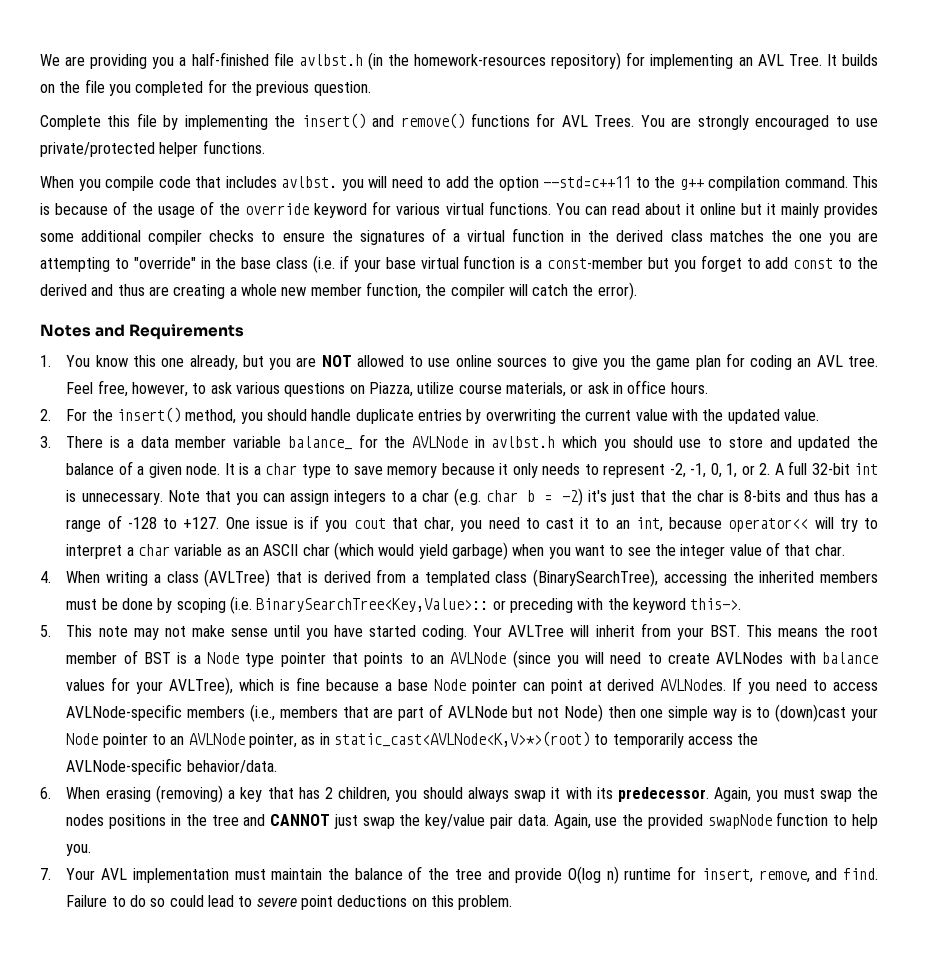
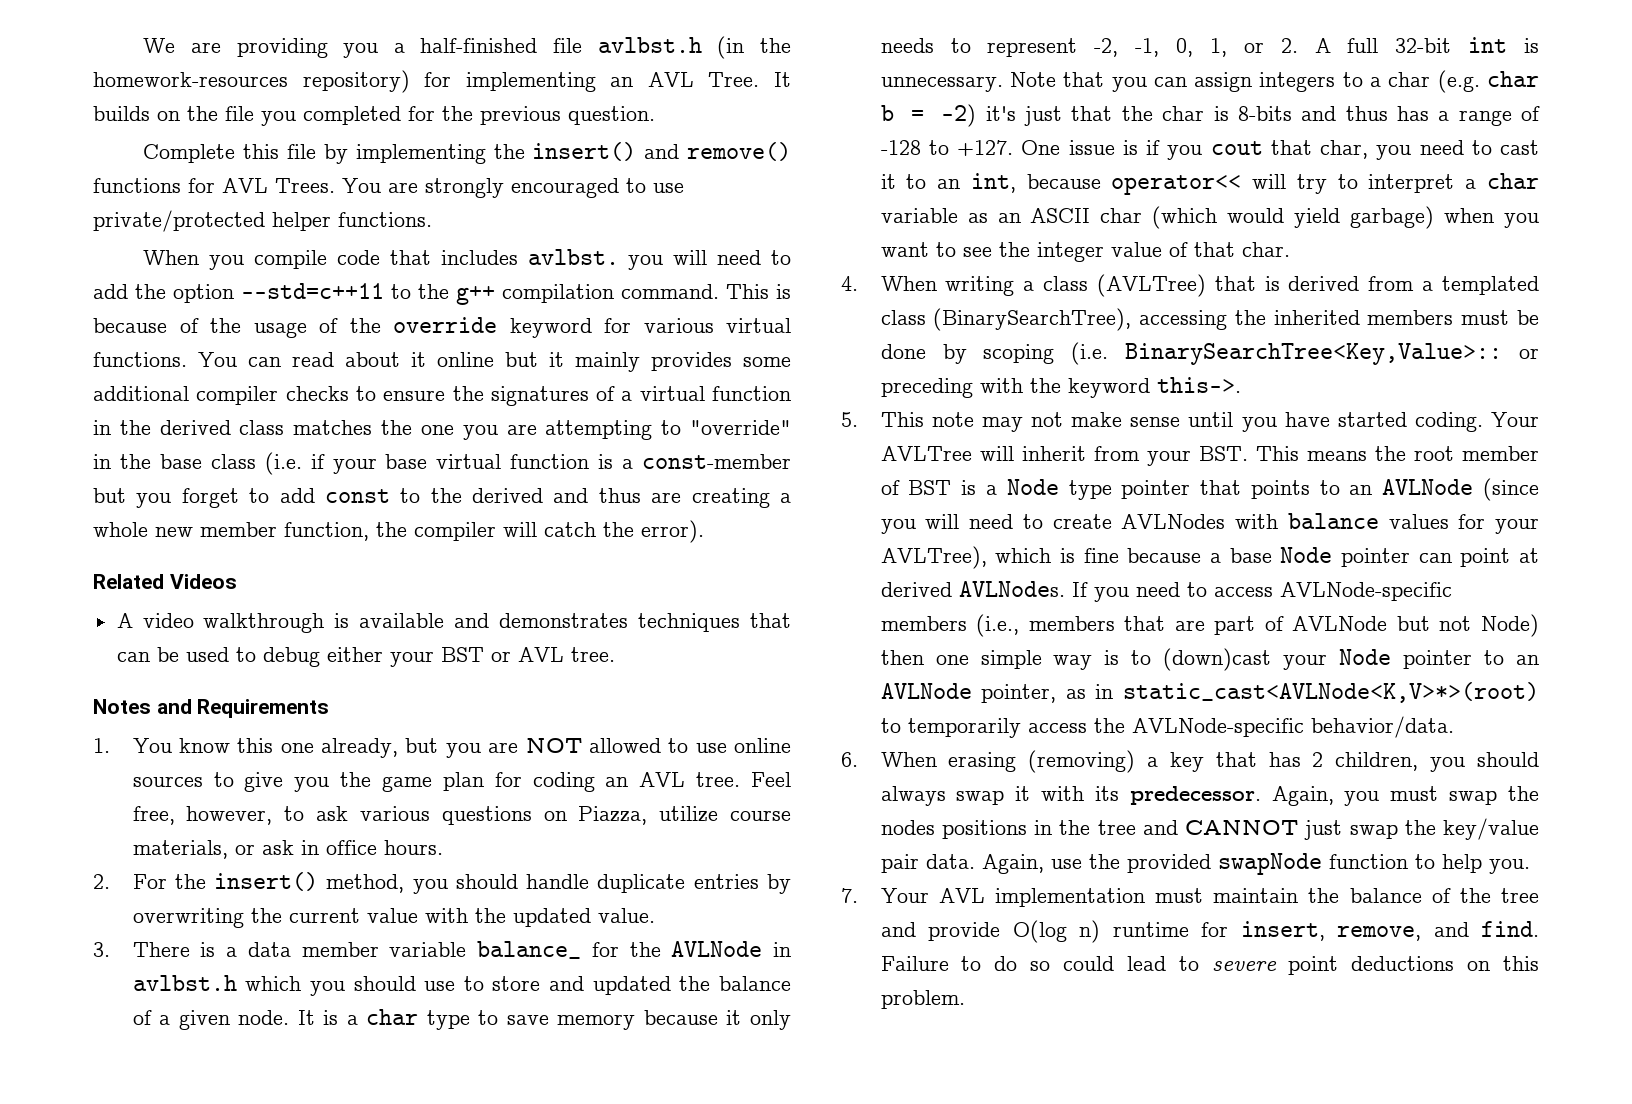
+ Related Videos
+ A video walkthrough is available and demonstrates techniques that can be used to debug either your BST or AVL tree.

